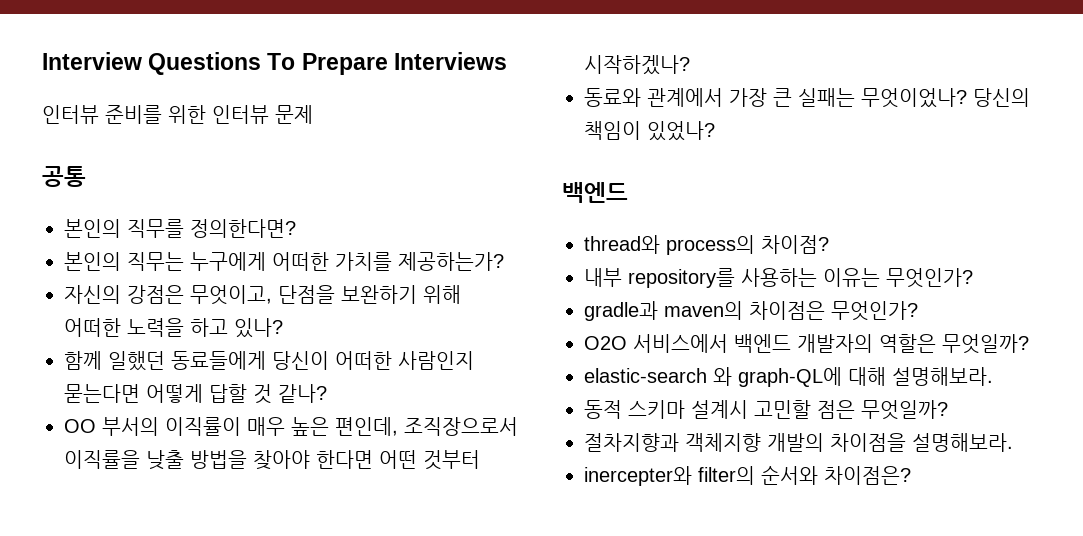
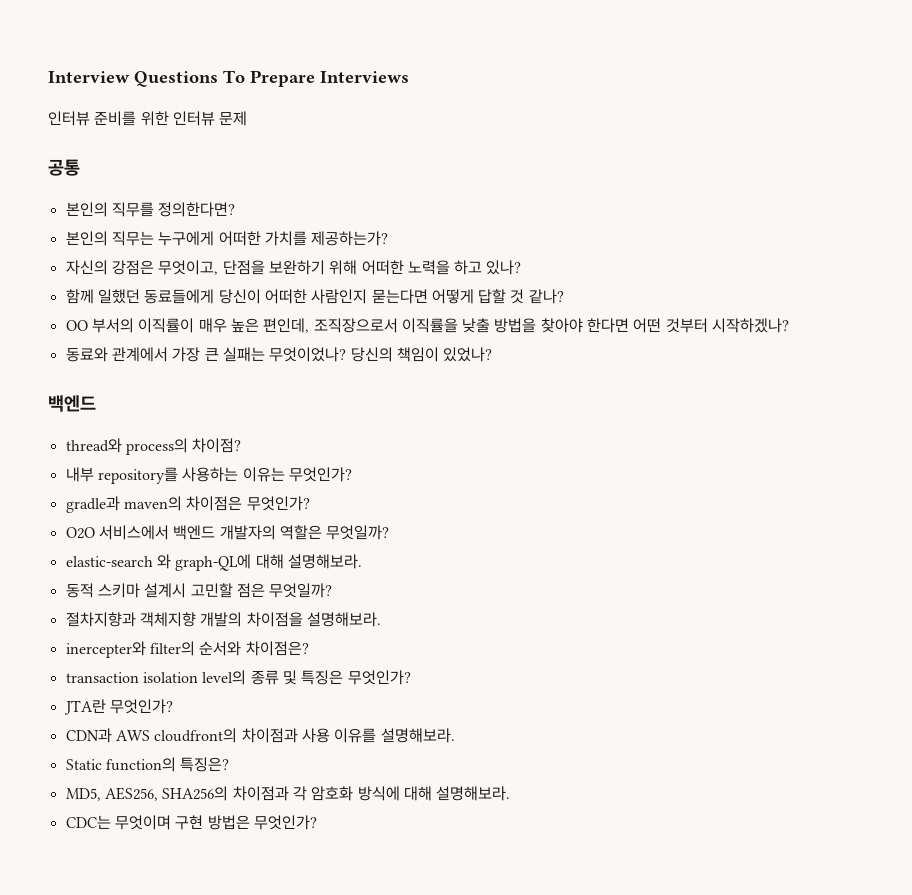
+ transaction isolation level의 종류 및 특징은 무엇인가?
+ JTA란 무엇인가?
+ CDN과 AWS cloudfront의 차이점과 사용 이유를 설명해보라.
+ Static function의 특징은?
+ MD5, AES256, SHA256의 차이점과 각 암호화 방식에 대해 설명해보라.
+ CDC는 무엇이며 구현 방법은 무엇인가?

